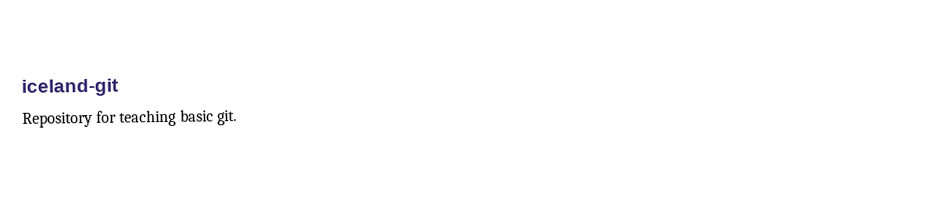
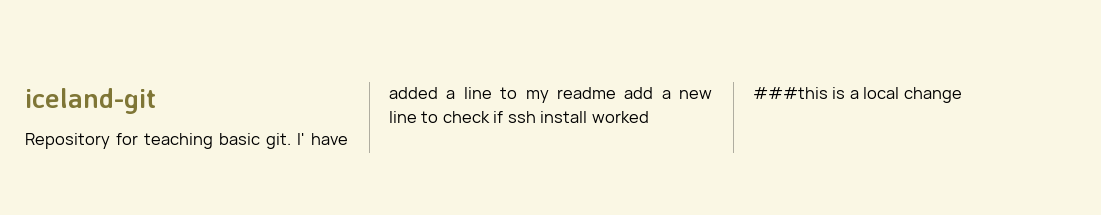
+ I' have added a line to my readme add a new line to check if ssh install worked ###this is a local change

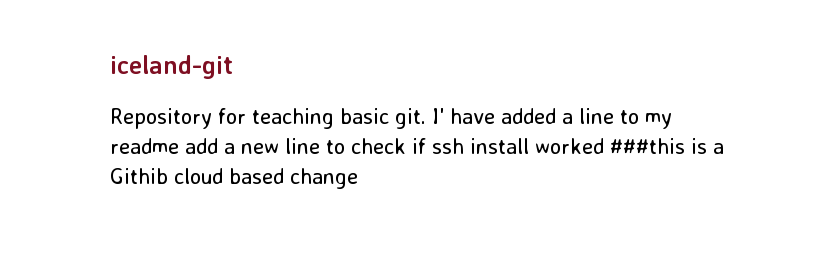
- I' have added a line to my readme add a new line to check if ssh install worked ###this is a local change
+ I' have added a line to my readme add a new line to check if ssh install worked ###this is a Githib cloud based change

